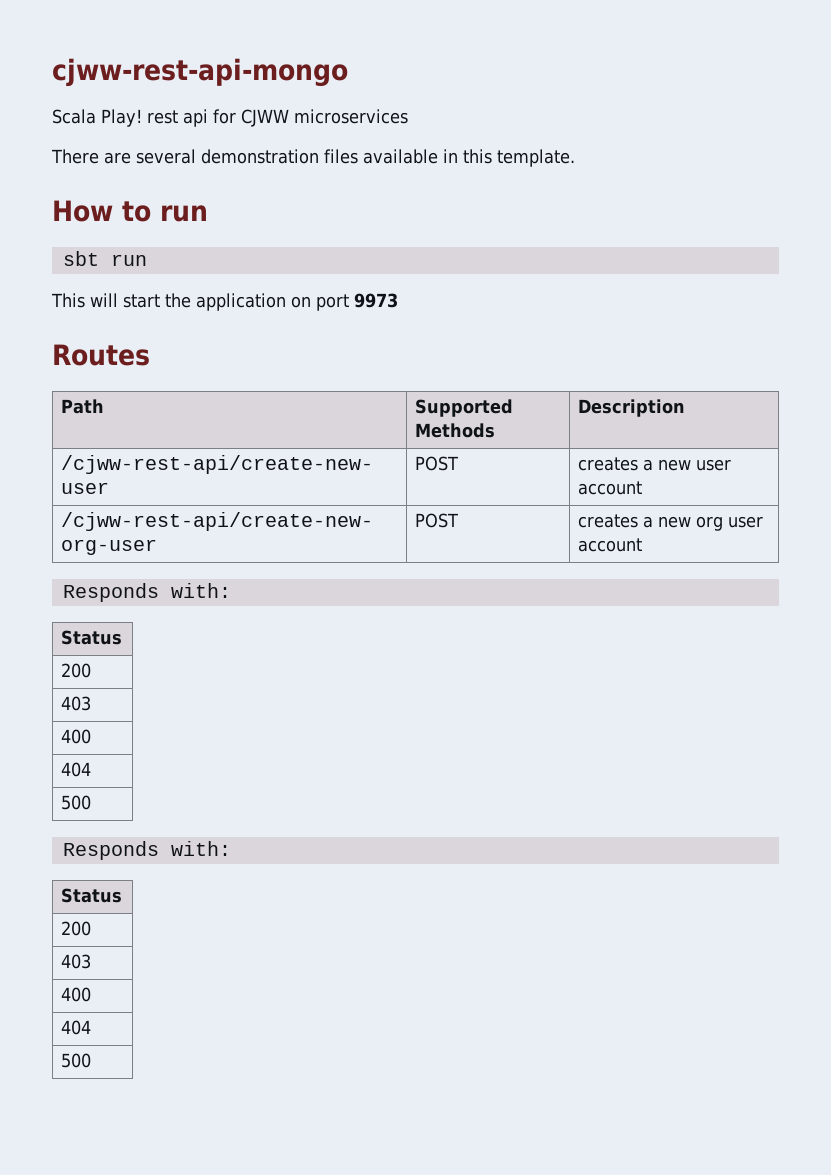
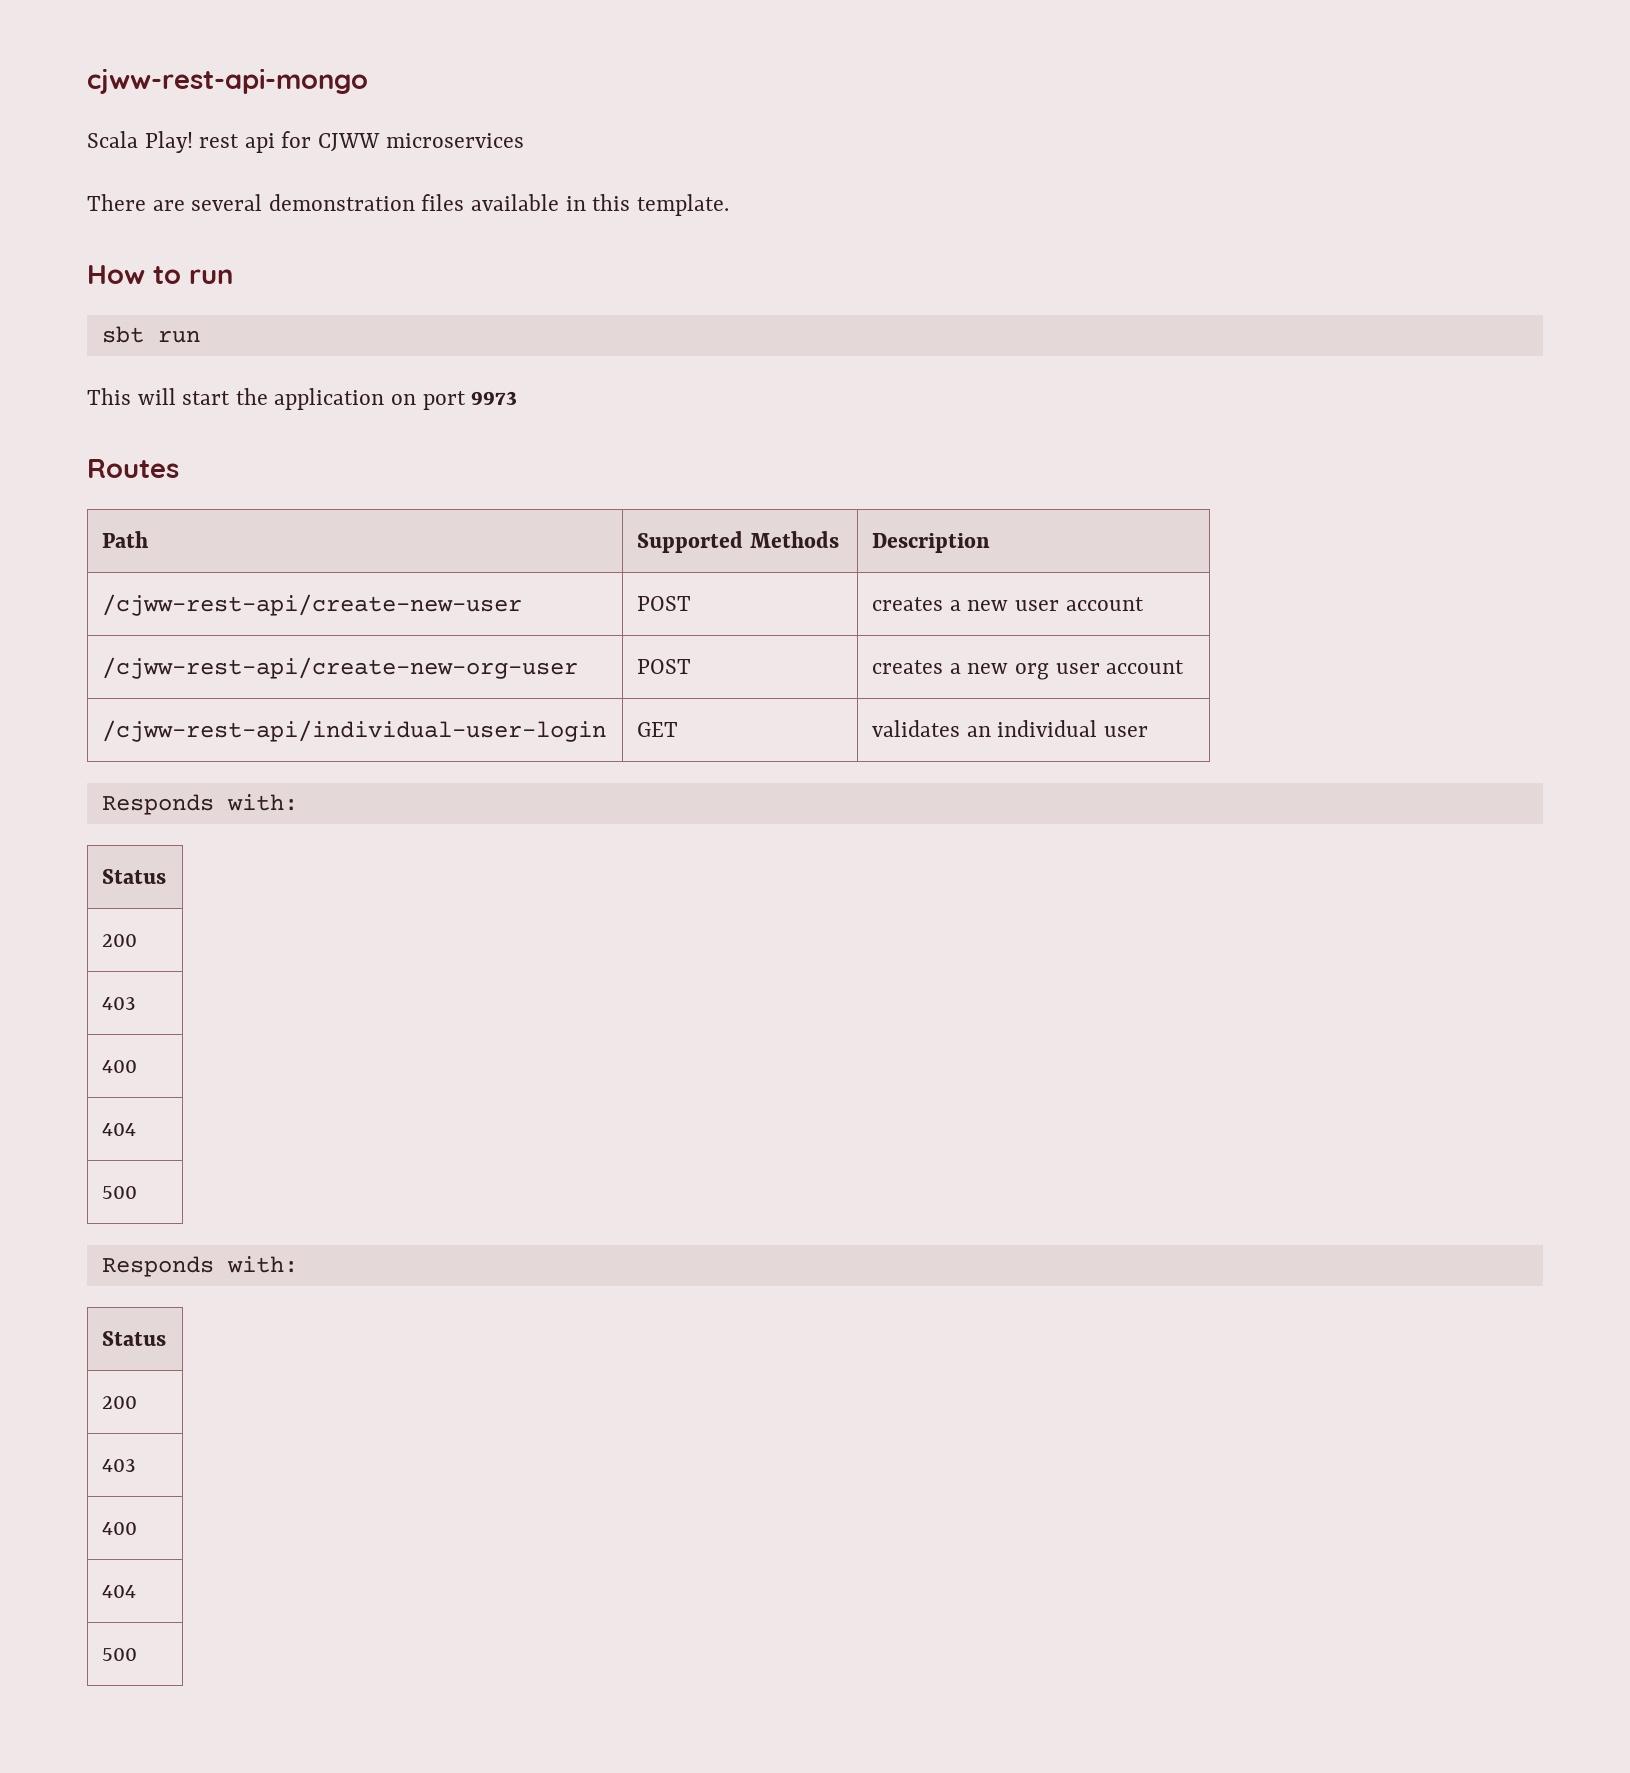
+ /cjww-rest-api/individual-user-login | GET | validates an individual user

